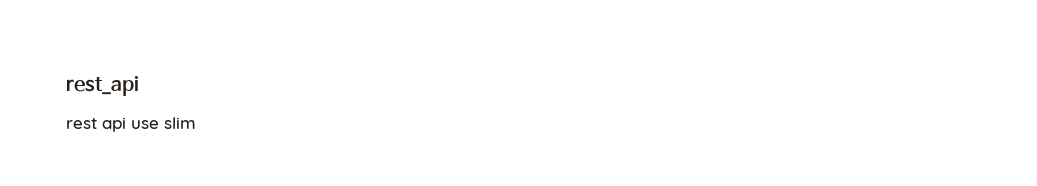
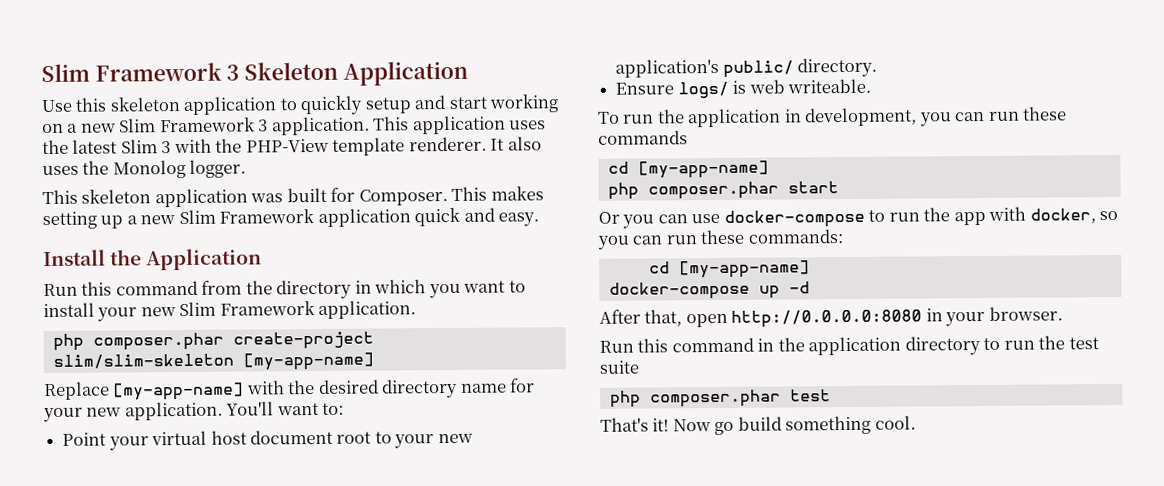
- rest_api
- rest api use slim
+ Slim Framework 3 Skeleton Application
+ Use this skeleton application to quickly setup and start working on a new Slim Framework 3 application. This application uses the latest Slim 3 with the PHP-View template renderer. It also uses the Monolog logger.
+ This skeleton application was built for Composer. This makes setting up a new Slim Framework application quick and easy.
+ Install the Application
+ Run this command from the directory in which you want to install your new Slim Framework application.
+ php composer.phar create-project slim/slim-skeleton [my-app-name]
+ Replace [my-app-name] with the desired directory name for your new application. You'll want to:
+ Point your virtual host document root to your new application's public/ directory.
+ Ensure logs/ is web writeable.
+ To run the application in development, you can run these commands
+ cd [my-app-name]
+ php composer.phar start
+ Or you can use docker-compose to run the app with docker, so you can run these commands:
+ cd [my-app-name]
+ docker-compose up -d
+ After that, open http://0.0.0.0:8080 in your browser.
+ Run this command in the application directory to run the test suite
+ php composer.phar test
+ That's it! Now go build something cool.

